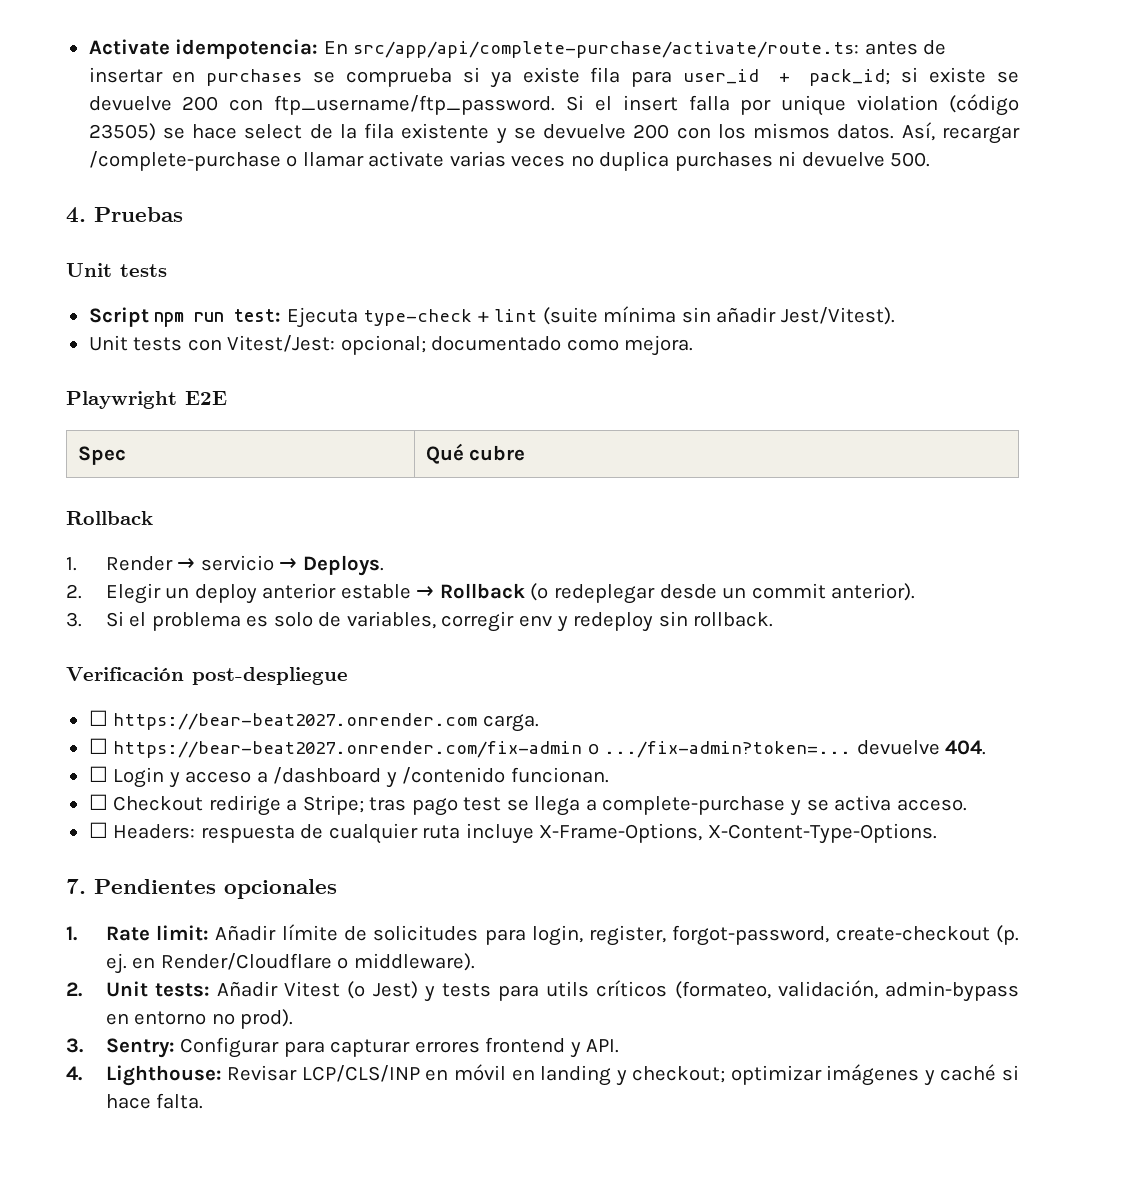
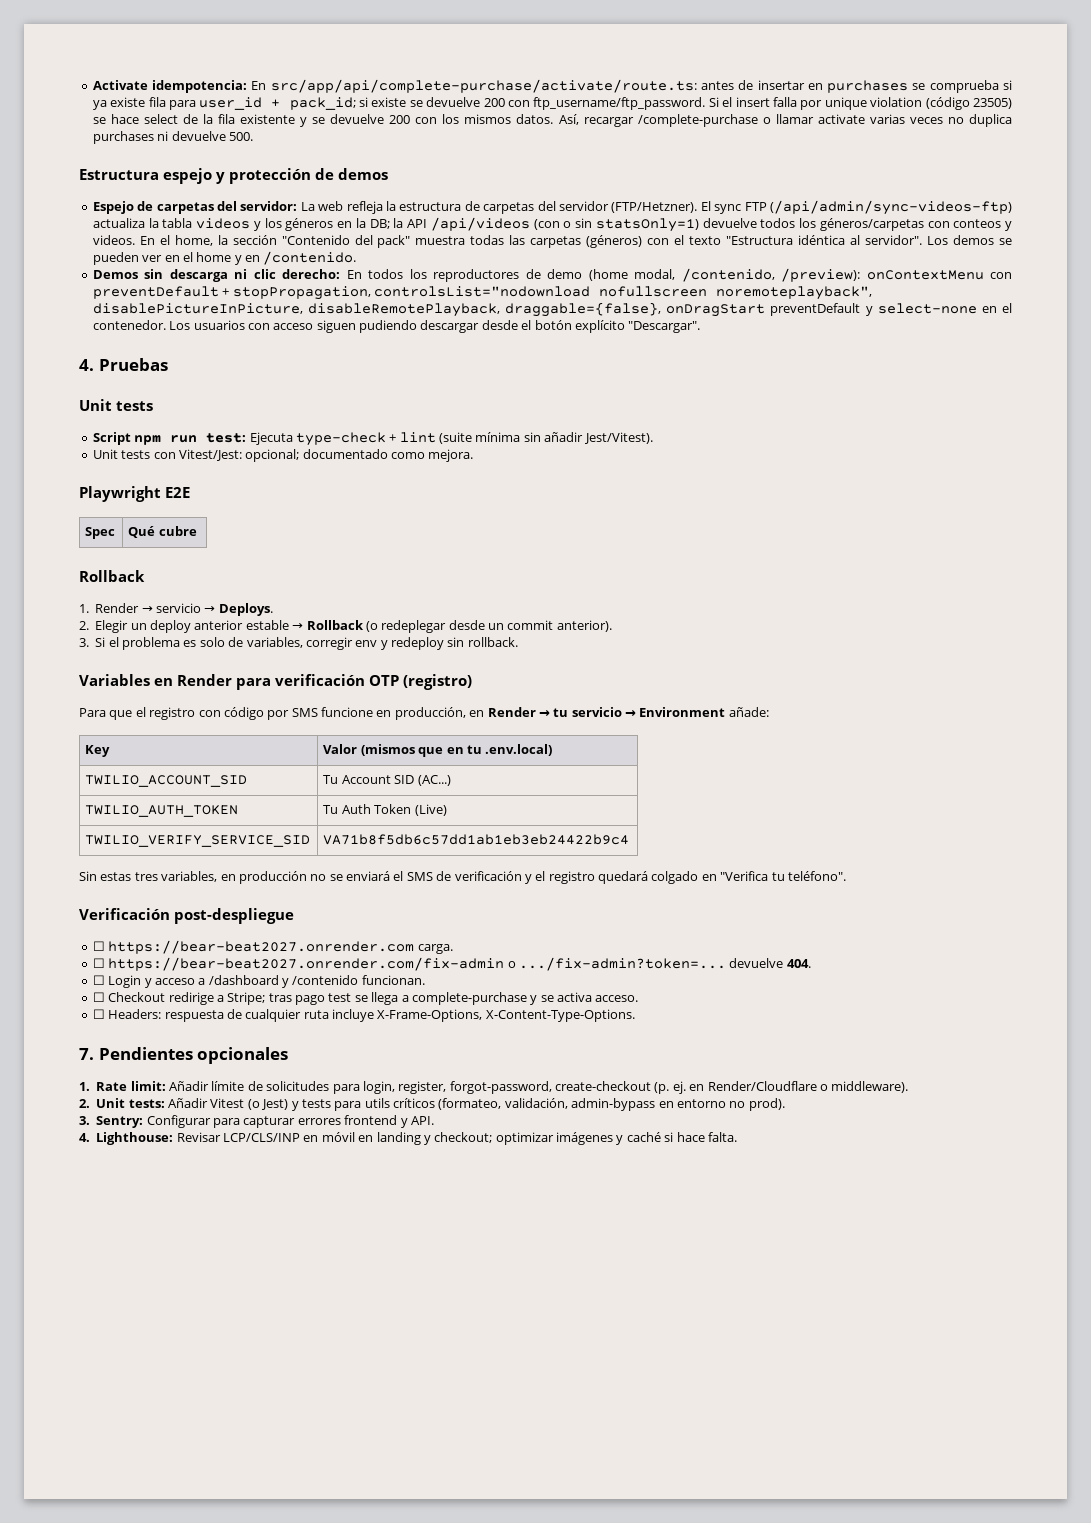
+ Estructura espejo y protección de demos
+ Espejo de carpetas del servidor: La web refleja la estructura de carpetas del servidor (FTP/Hetzner). El sync FTP (/api/admin/sync-videos-ftp) actualiza la tabla videos y los géneros en la DB; la API /api/videos (con o sin statsOnly=1) devuelve todos los géneros/carpetas con conteos y videos. En el home, la sección "Contenido del pack" muestra todas las carpetas (géneros) con el texto "Estructura idéntica al servidor". Los demos se pueden ver en el home y en /contenido.
+ Demos sin descarga ni clic derecho: En todos los reproductores de demo (home modal, /contenido, /preview): onContextMenu con preventDefault + stopPropagation, controlsList="nodownload nofullscreen noremoteplayback", disablePictureInPicture, disableRemotePlayback, draggable={false}, onDragStart preventDefault y select-none en el contenedor. Los usuarios con acceso siguen pudiendo descargar desde el botón explícito "Descargar".
+ Variables en Render para verificación OTP (registro)
+ Para que el registro con código por SMS funcione en producción, en Render → tu servicio → Environment añade:
+ Key | Valor (mismos que en tu .env.local)
+ TWILIO_ACCOUNT_SID | Tu Account SID (AC...)
+ TWILIO_AUTH_TOKEN | Tu Auth Token (Live)
+ TWILIO_VERIFY_SERVICE_SID | VA71b8f5db6c57dd1ab1eb3eb24422b9c4
+ Sin estas tres variables, en producción no se enviará el SMS de verificación y el registro quedará colgado en "Verifica tu teléfono".

